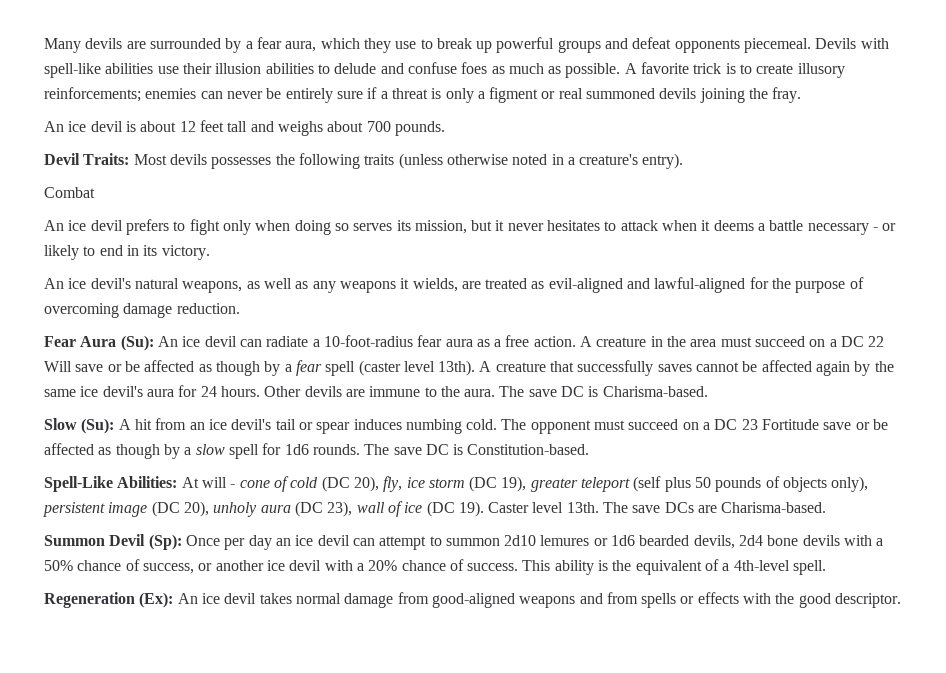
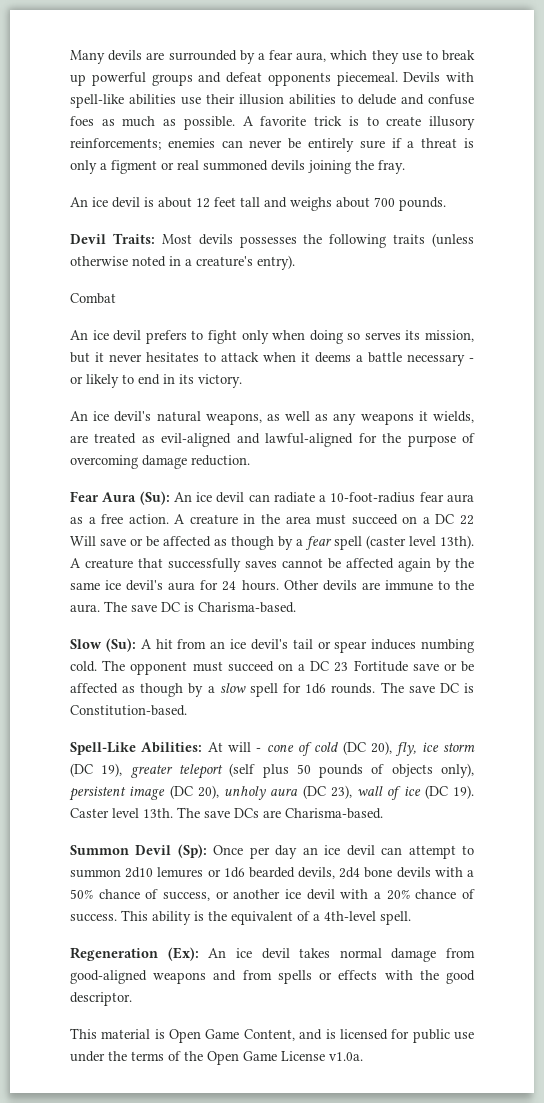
+ This material is Open Game Content, and is licensed for public use under the terms of the Open Game License v1.0a.

